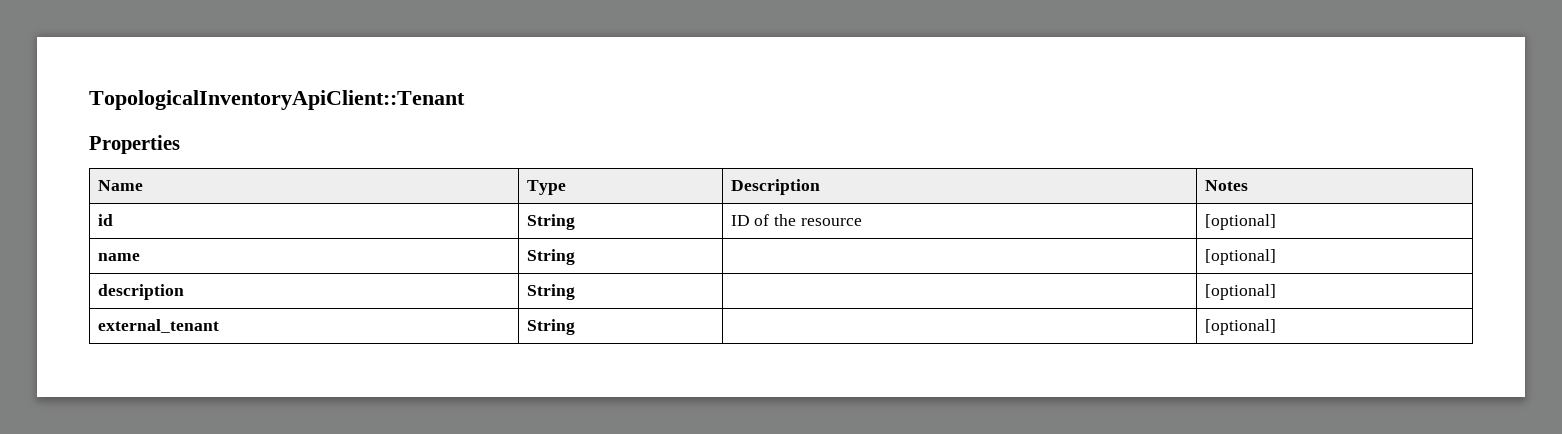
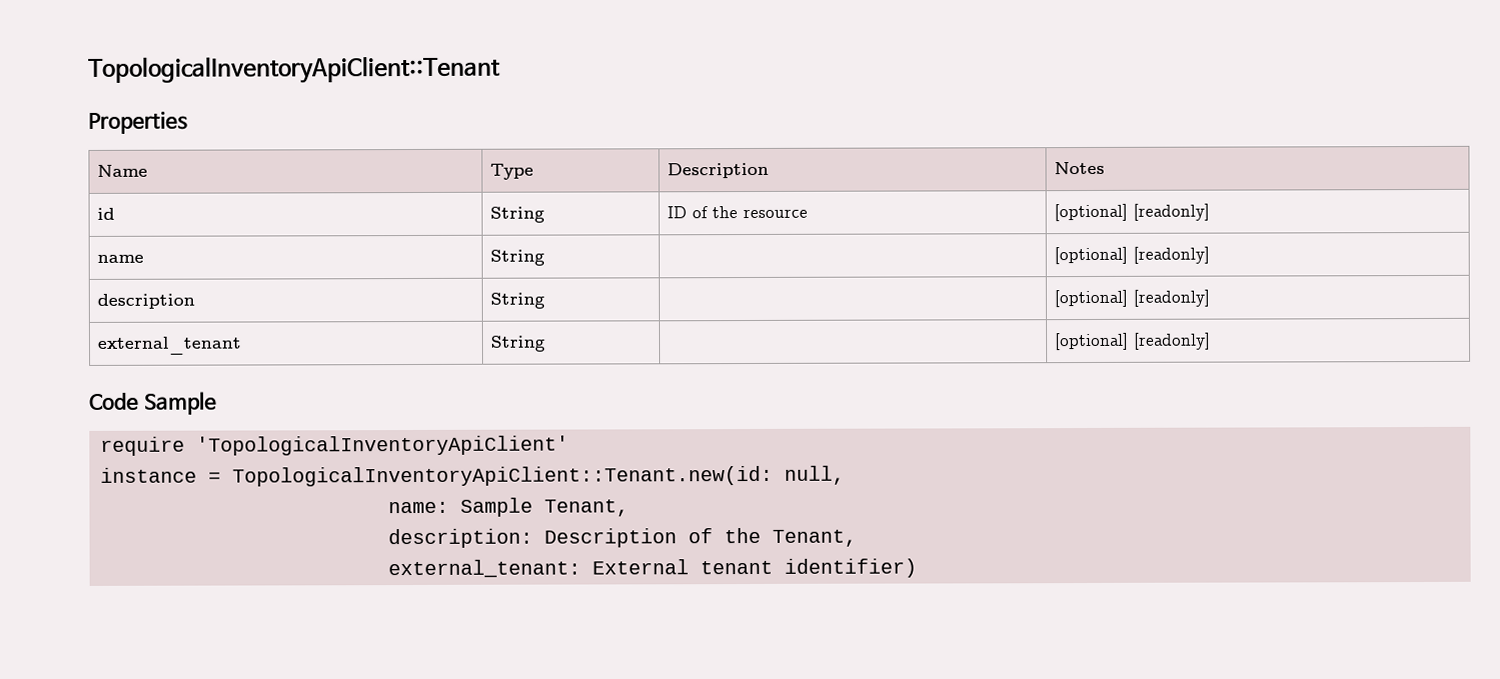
- id | String | ID of the resource | [optional]
+ id | String | ID of the resource | [optional] [readonly]
- name | String | | [optional]
+ name | String | | [optional] [readonly]
- description | String | | [optional]
+ description | String | | [optional] [readonly]
- external_tenant | String | | [optional]
+ external_tenant | String | | [optional] [readonly]
+ Code Sample
+ require 'TopologicalInventoryApiClient'
+ instance = TopologicalInventoryApiClient::Tenant.new(id: null,
+ name: Sample Tenant,
+ description: Description of the Tenant,
+ external_tenant: External tenant identifier)

